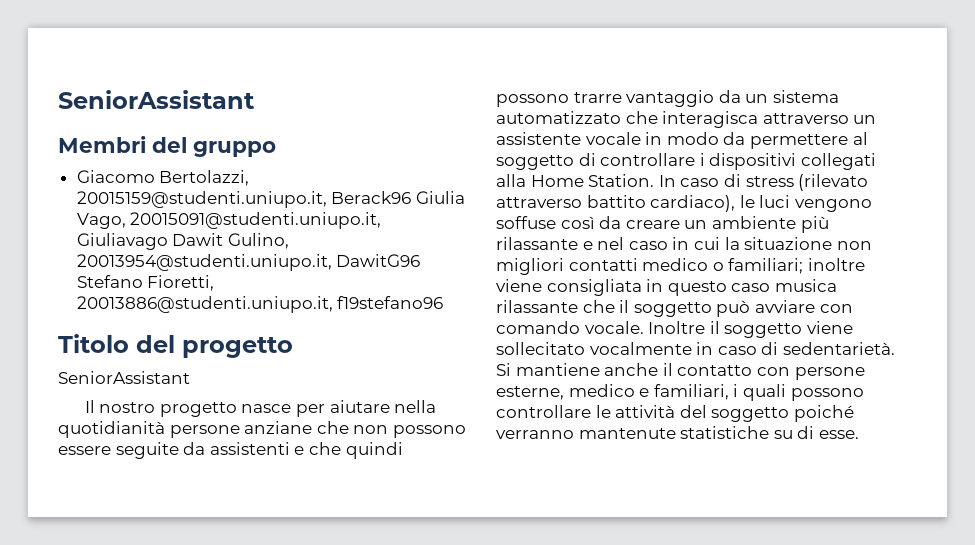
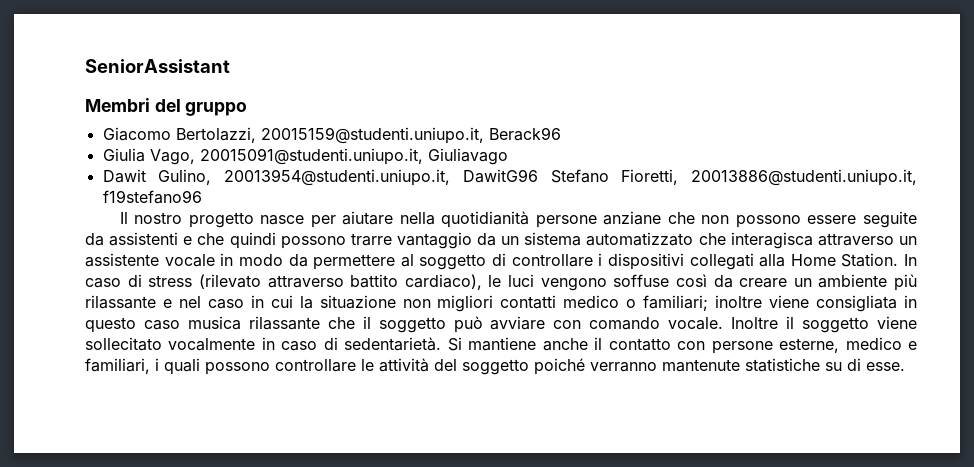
- Giacomo Bertolazzi, 20015159@studenti.uniupo.it, Berack96 Giulia Vago, 20015091@studenti.uniupo.it, Giuliavago Dawit Gulino, 20013954@studenti.uniupo.it, DawitG96 Stefano Fioretti, 20013886@studenti.uniupo.it, f19stefano96
+ Giacomo Bertolazzi, 20015159@studenti.uniupo.it, Berack96
+ Giulia Vago, 20015091@studenti.uniupo.it, Giuliavago
+ Dawit Gulino, 20013954@studenti.uniupo.it, DawitG96 Stefano Fioretti, 20013886@studenti.uniupo.it, f19stefano96
- Titolo del progetto
- SeniorAssistant

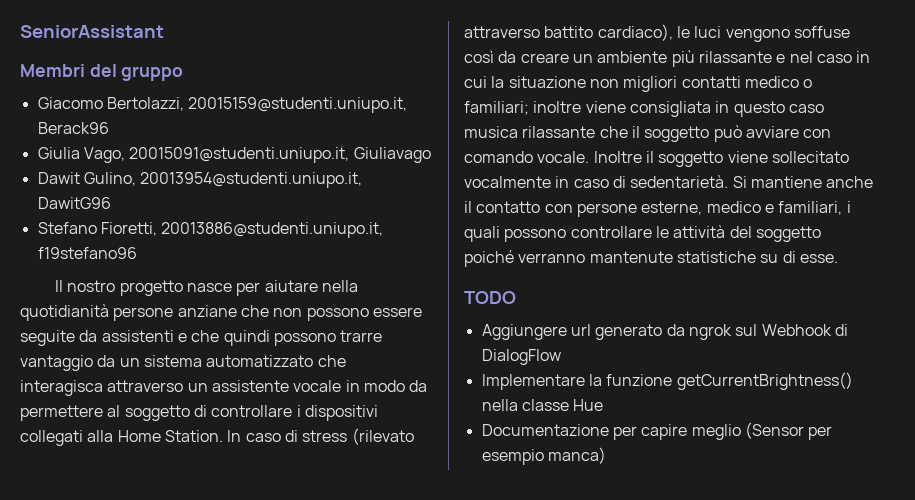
- Dawit Gulino, 20013954@studenti.uniupo.it, DawitG96 Stefano Fioretti, 20013886@studenti.uniupo.it, f19stefano96
+ Dawit Gulino, 20013954@studenti.uniupo.it, DawitG96
+ Stefano Fioretti, 20013886@studenti.uniupo.it, f19stefano96
+ TODO
+ Aggiungere url generato da ngrok sul Webhook di DialogFlow
+ Implementare la funzione getCurrentBrightness() nella classe Hue
+ Documentazione per capire meglio (Sensor per esempio manca)

